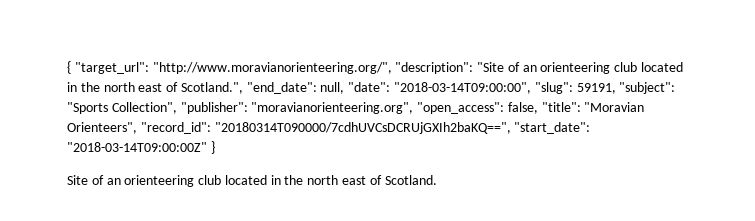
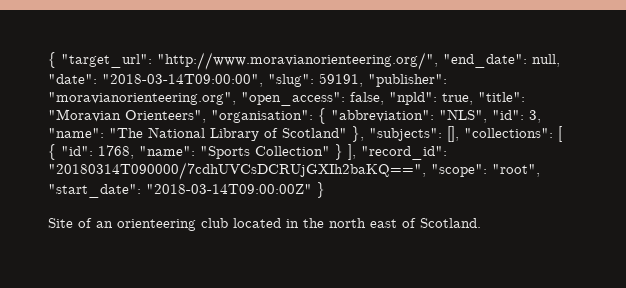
- { "target_url": "http://www.moravianorienteering.org/", "description": "Site of an orienteering club located in the north east of Scotland.", "end_date": null, "date": "2018-03-14T09:00:00", "slug": 59191, "subject": "Sports Collection", "publisher": "moravianorienteering.org", "open_access": false, "title": "Moravian Orienteers", "record_id": "20180314T090000/7cdhUVCsDCRUjGXIh2baKQ==", "start_date": "2018-03-14T09:00:00Z" }
+ { "target_url": "http://www.moravianorienteering.org/", "end_date": null, "date": "2018-03-14T09:00:00", "slug": 59191, "publisher": "moravianorienteering.org", "open_access": false, "npld": true, "title": "Moravian Orienteers", "organisation": { "abbreviation": "NLS", "id": 3, "name": "The National Library of Scotland" }, "subjects": [], "collections": [ { "id": 1768, "name": "Sports Collection" } ], "record_id": "20180314T090000/7cdhUVCsDCRUjGXIh2baKQ==", "scope": "root", "start_date": "2018-03-14T09:00:00Z" }

